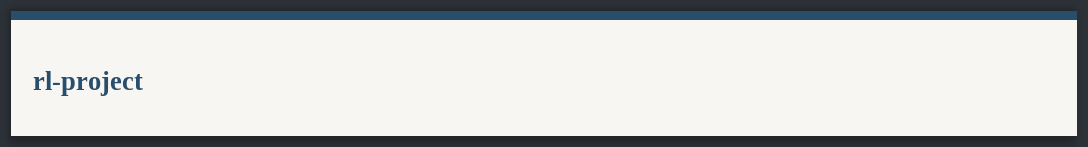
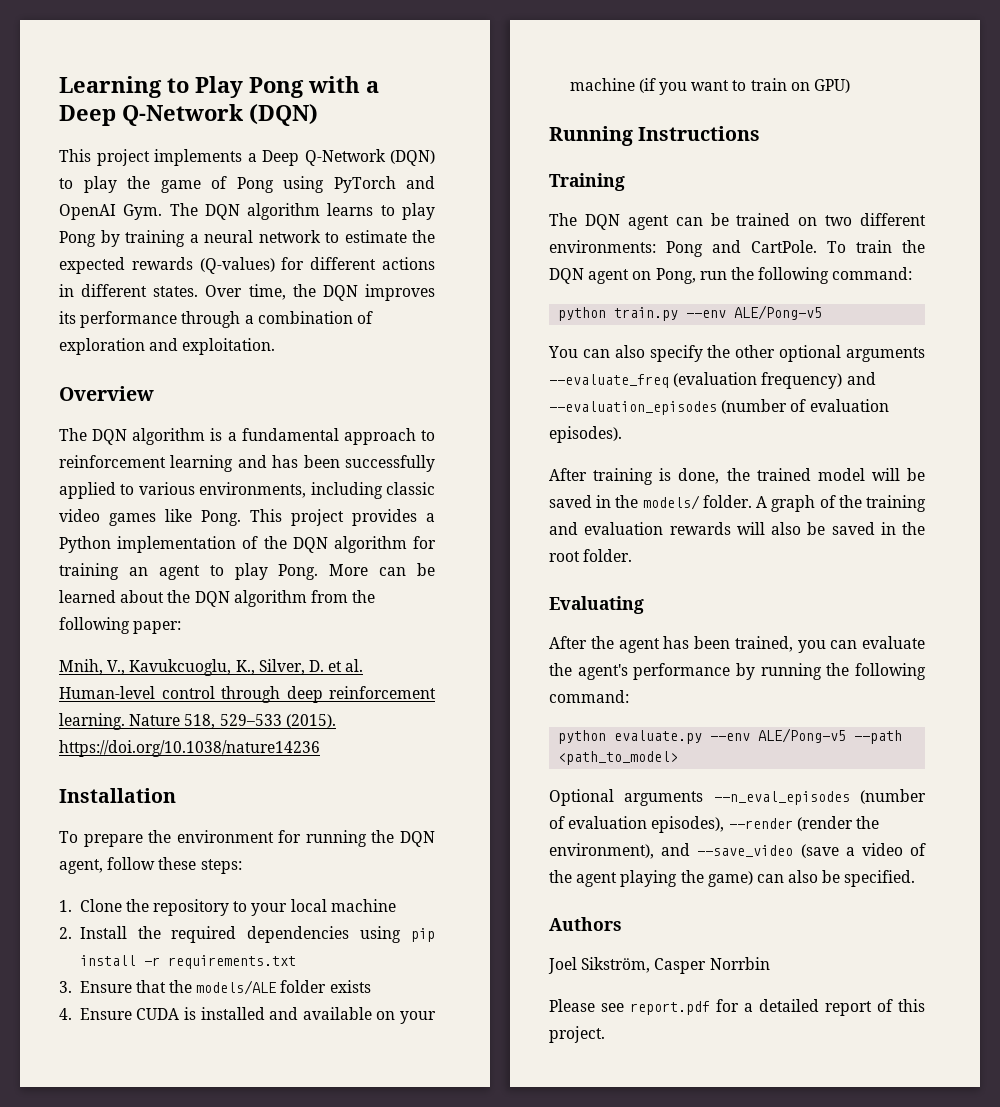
- rl-project
+ Learning to Play Pong with a Deep Q-Network (DQN)
+ This project implements a Deep Q-Network (DQN) to play the game of Pong using PyTorch and OpenAI Gym. The DQN algorithm learns to play Pong by training a neural network to estimate the expected rewards (Q-values) for different actions in different states. Over time, the DQN improves its performance through a combination of exploration and exploitation.
+ Overview
+ The DQN algorithm is a fundamental approach to reinforcement learning and has been successfully applied to various environments, including classic video games like Pong. This project provides a Python implementation of the DQN algorithm for training an agent to play Pong. More can be learned about the DQN algorithm from the following paper:
+ Mnih, V., Kavukcuoglu, K., Silver, D. et al. Human-level control through deep reinforcement learning. Nature 518, 529–533 (2015). https://doi.org/10.1038/nature14236
+ Installation
+ To prepare the environment for running the DQN agent, follow these steps:
+ 1. Clone the repository to your local machine
+ 2. Install the required dependencies using pip install -r requirements.txt
+ 3. Ensure that the models/ALE folder exists
+ 4. Ensure CUDA is installed and available on your machine (if you want to train on GPU)
+ Running Instructions
+ Training
+ The DQN agent can be trained on two different environments: Pong and CartPole. To train the DQN agent on Pong, run the following command:
+ python train.py --env ALE/Pong-v5
+ You can also specify the other optional arguments --evaluate_freq (evaluation frequency) and --evaluation_episodes (number of evaluation episodes).
+ After training is done, the trained model will be saved in the models/ folder. A graph of the training and evaluation rewards will also be saved in the root folder.
+ Evaluating
+ After the agent has been trained, you can evaluate the agent's performance by running the following command:
+ python evaluate.py --env ALE/Pong-v5 --path <path_to_model>
+ Optional arguments --n_eval_episodes (number of evaluation episodes), --render (render the environment), and --save_video (save a video of the agent playing the game) can also be specified.
+ Authors
+ Joel Sikström, Casper Norrbin
+ Please see report.pdf for a detailed report of this project.

